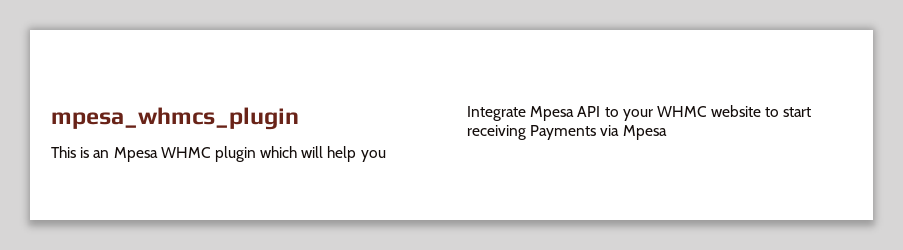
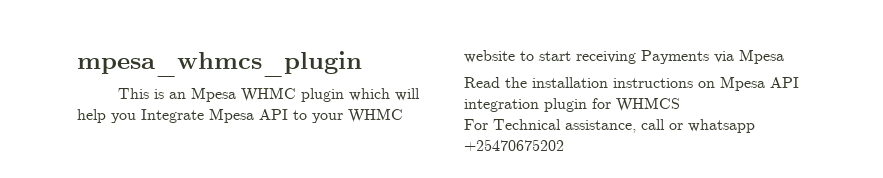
+ Read the installation instructions on Mpesa API integration plugin for WHMCS
+ For Technical assistance, call or whatsapp +25470675202

